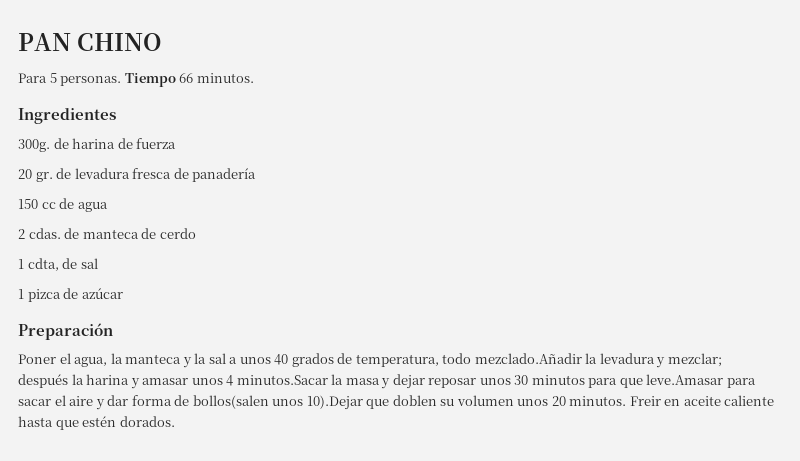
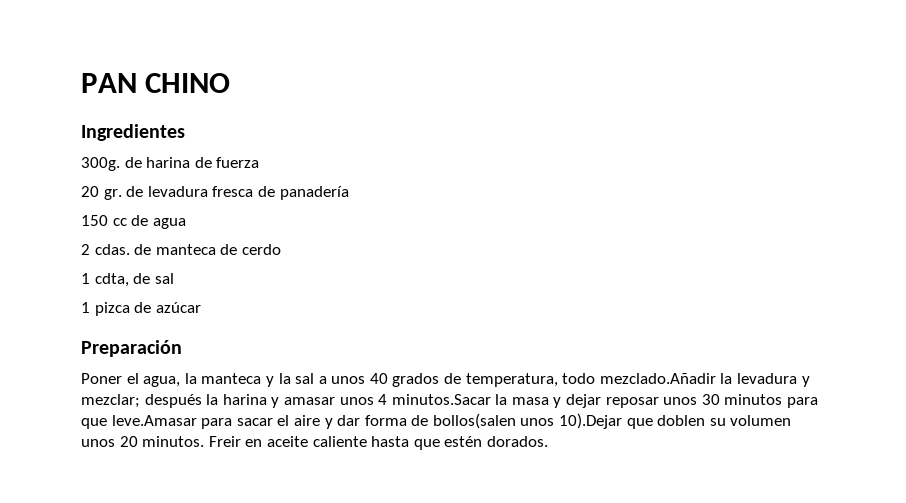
- Para 5 personas. Tiempo 66 minutos.

